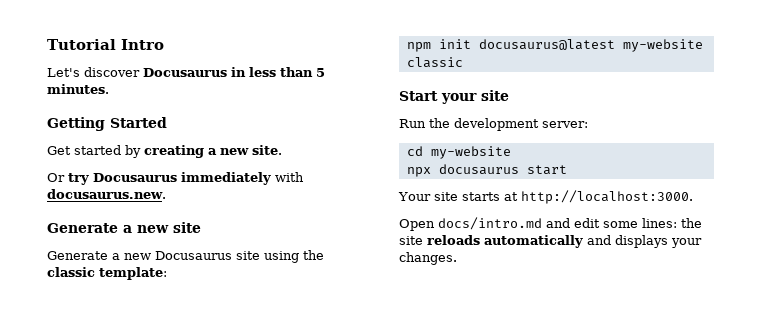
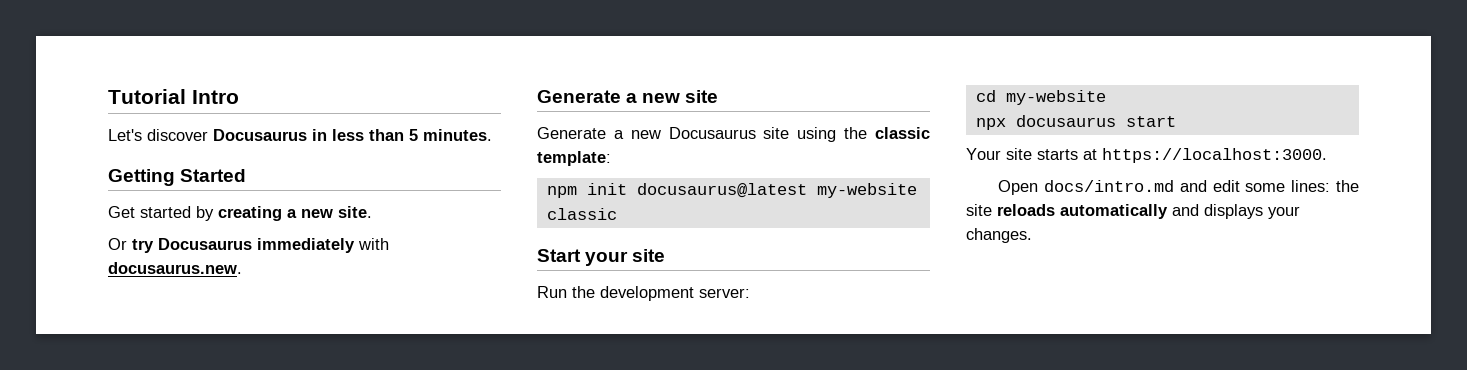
- Your site starts at http://localhost:3000.
+ Your site starts at https://localhost:3000.

